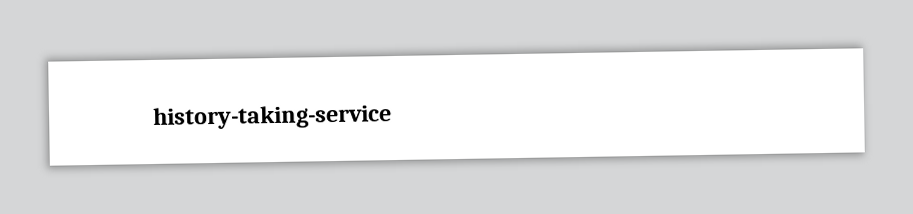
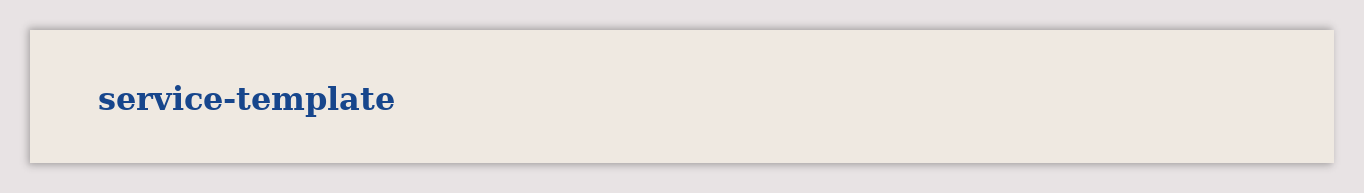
- history-taking-service
+ service-template

